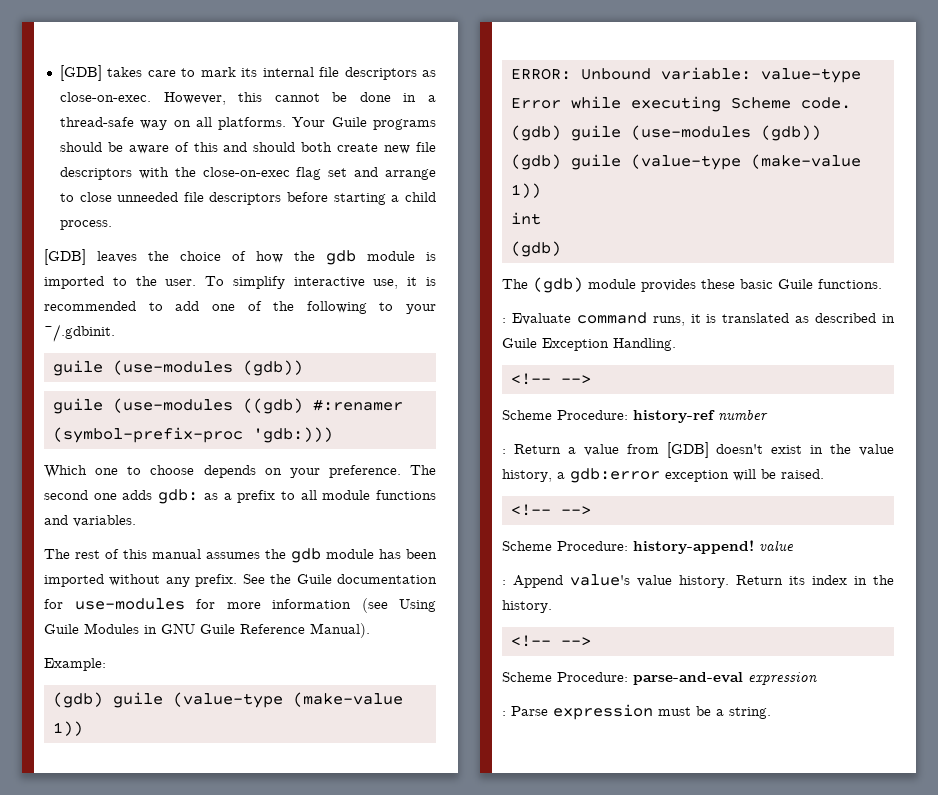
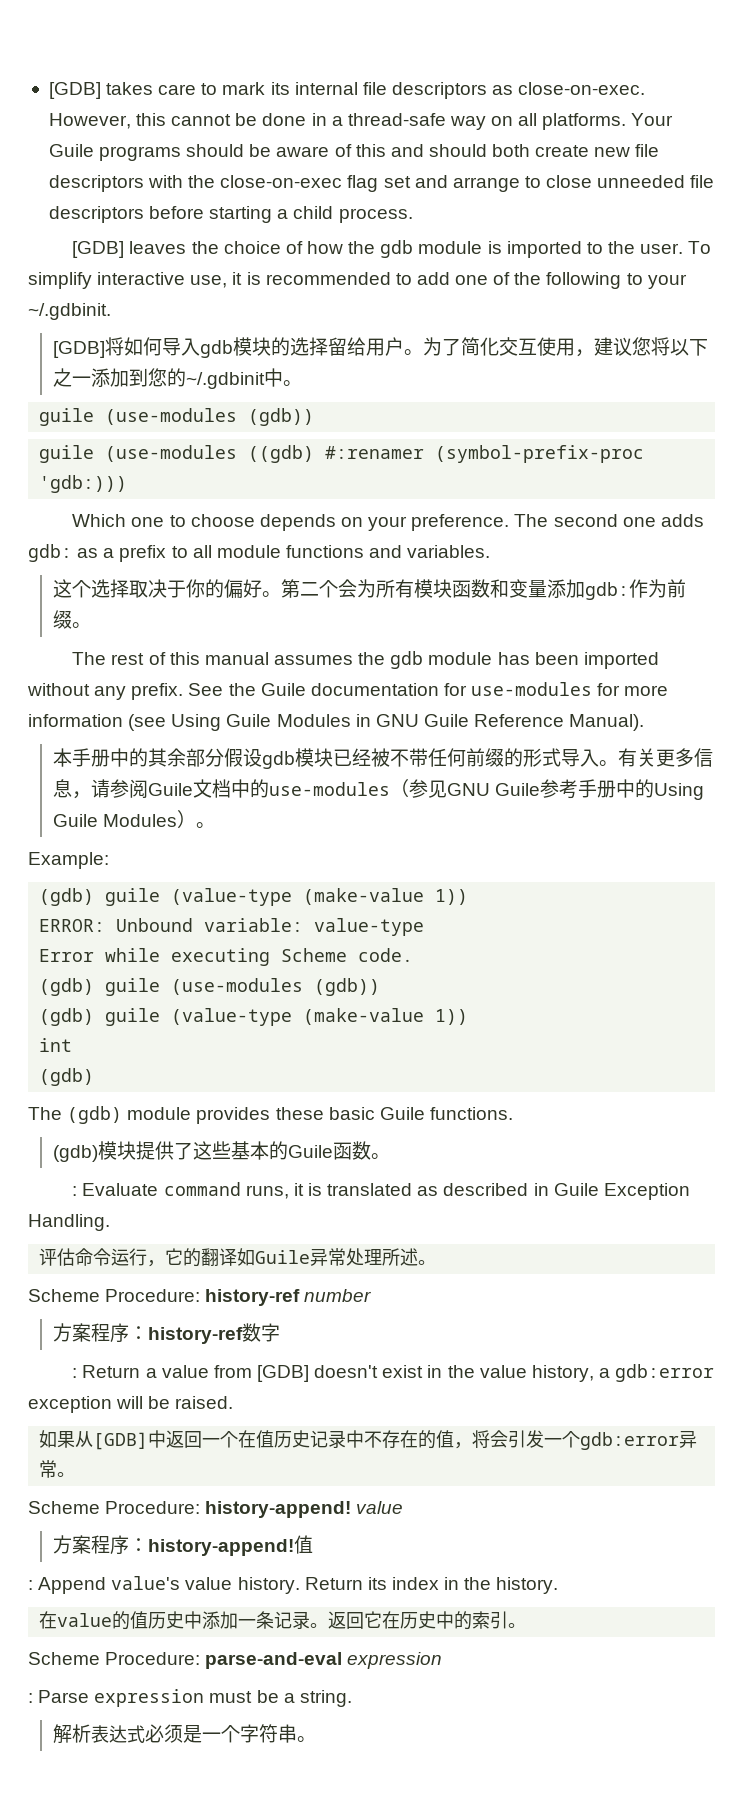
+ [GDB]将如何导入gdb模块的选择留给用户。为了简化交互使用，建议您将以下之一添加到您的~/.gdbinit中。
+ 这个选择取决于你的偏好。第二个会为所有模块函数和变量添加gdb:作为前缀。
+ 本手册中的其余部分假设gdb模块已经被不带任何前缀的形式导入。有关更多信息，请参阅Guile文档中的use-modules（参见GNU Guile参考手册中的Using Guile Modules）。
+ (gdb)模块提供了这些基本的Guile函数。
  : Evaluate command runs, it is translated as described in Guile Exception Handling.
- <!-- -->
+ 评估命令运行，它的翻译如Guile异常处理所述。
+ 方案程序：history-ref数字
  : Return a value from [GDB] doesn't exist in the value history, a gdb:error exception will be raised.
- <!-- -->
+ 如果从[GDB]中返回一个在值历史记录中不存在的值，将会引发一个gdb:error异常。
+ 方案程序：history-append!值
  Return its index in the history.
- <!-- -->
+ 在value的值历史中添加一条记录。返回它在历史中的索引。
+ 解析表达式必须是一个字符串。

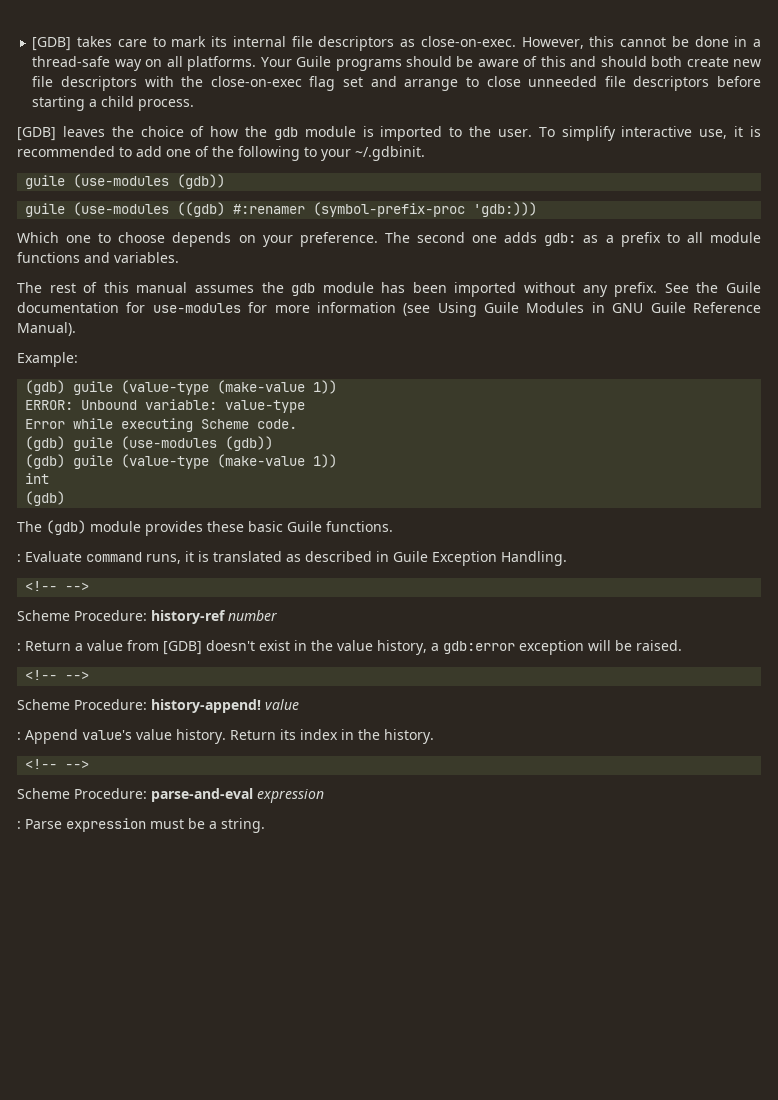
- [GDB]将如何导入gdb模块的选择留给用户。为了简化交互使用，建议您将以下之一添加到您的~/.gdbinit中。
- 这个选择取决于你的偏好。第二个会为所有模块函数和变量添加gdb:作为前缀。
- 本手册中的其余部分假设gdb模块已经被不带任何前缀的形式导入。有关更多信息，请参阅Guile文档中的use-modules（参见GNU Guile参考手册中的Using Guile Modules）。
- (gdb)模块提供了这些基本的Guile函数。
  : Evaluate command runs, it is translated as described in Guile Exception Handling.
- 评估命令运行，它的翻译如Guile异常处理所述。
+ <!-- -->
- 方案程序：history-ref数字
  : Return a value from [GDB] doesn't exist in the value history, a gdb:error exception will be raised.
- 如果从[GDB]中返回一个在值历史记录中不存在的值，将会引发一个gdb:error异常。
+ <!-- -->
- 方案程序：history-append!值
  Return its index in the history.
- 在value的值历史中添加一条记录。返回它在历史中的索引。
+ <!-- -->
- 解析表达式必须是一个字符串。

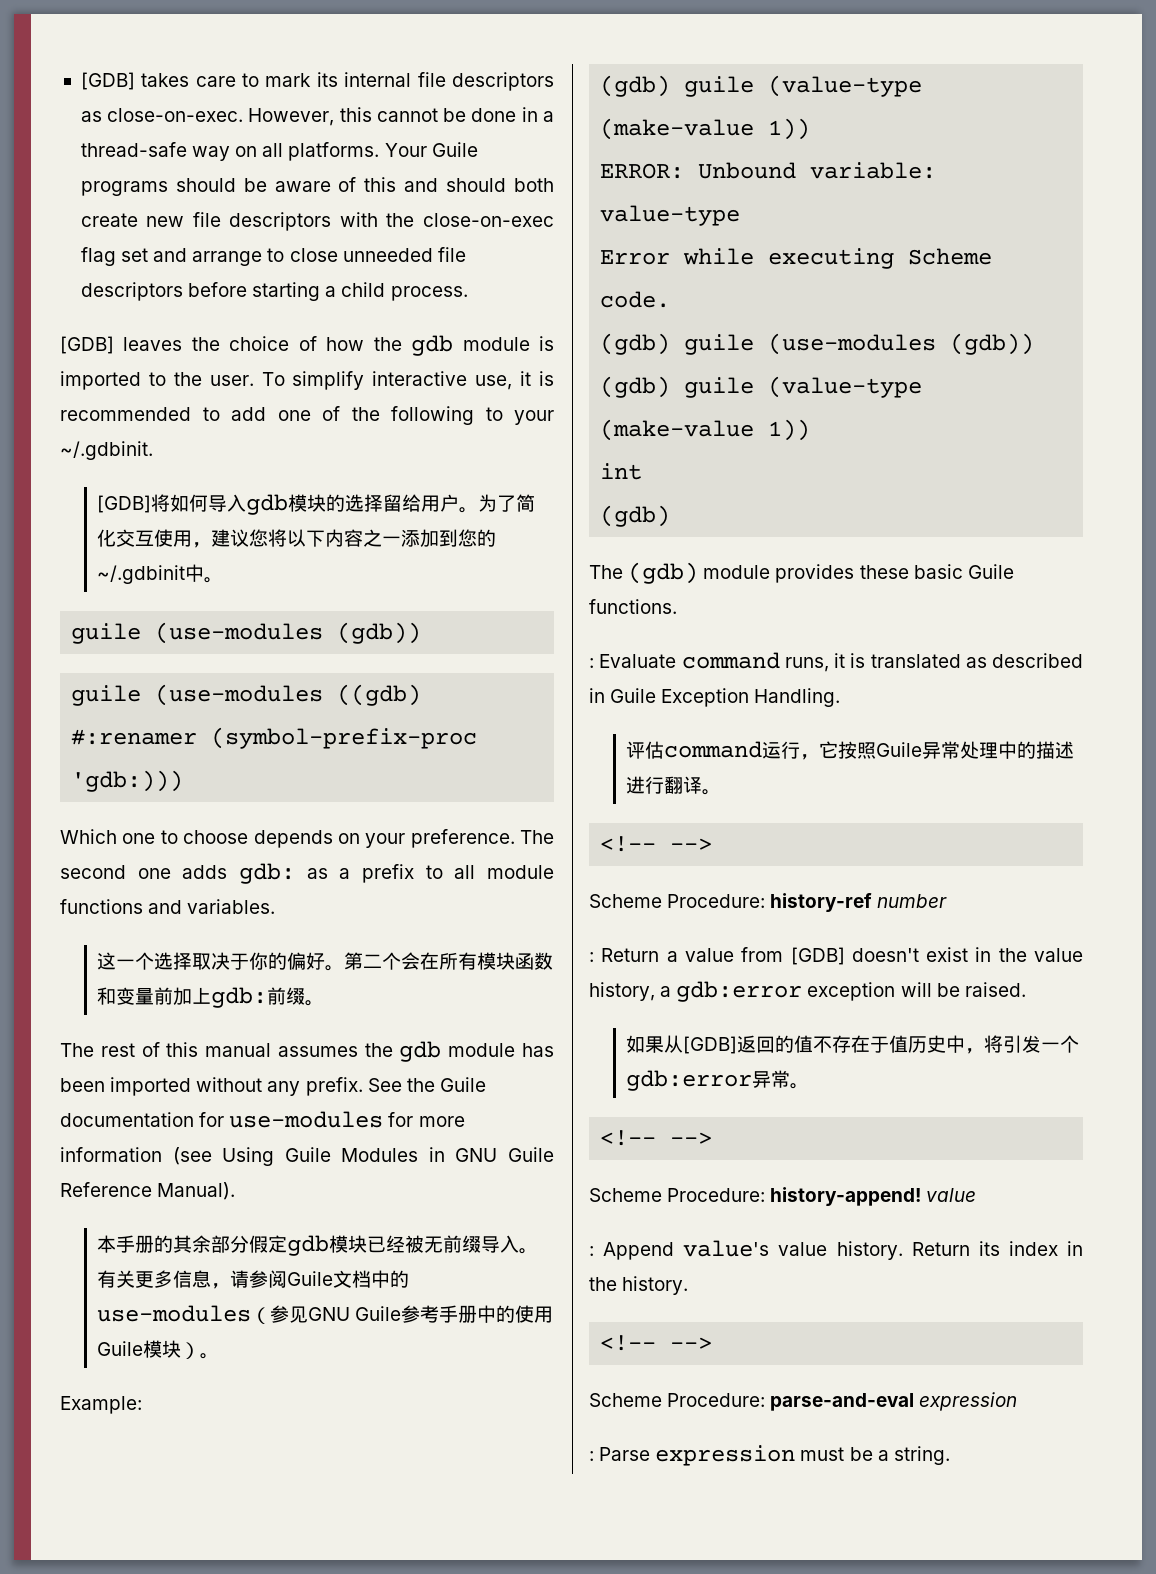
+ [GDB]将如何导入gdb模块的选择留给用户。为了简化交互使用，建议您将以下内容之一添加到您的~/.gdbinit中。
+ 这一个选择取决于你的偏好。第二个会在所有模块函数和变量前加上gdb:前缀。
+ 本手册的其余部分假定gdb模块已经被无前缀导入。有关更多信息，请参阅Guile文档中的use-modules（参见GNU Guile参考手册中的使用Guile模块）。
+ 评估command运行，它按照Guile异常处理中的描述进行翻译。
+ 如果从[GDB]返回的值不存在于值历史中，将引发一个gdb:error异常。

